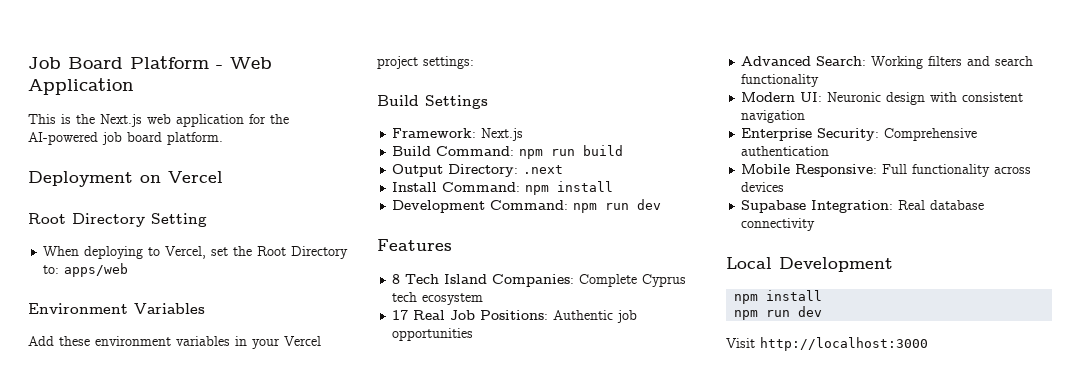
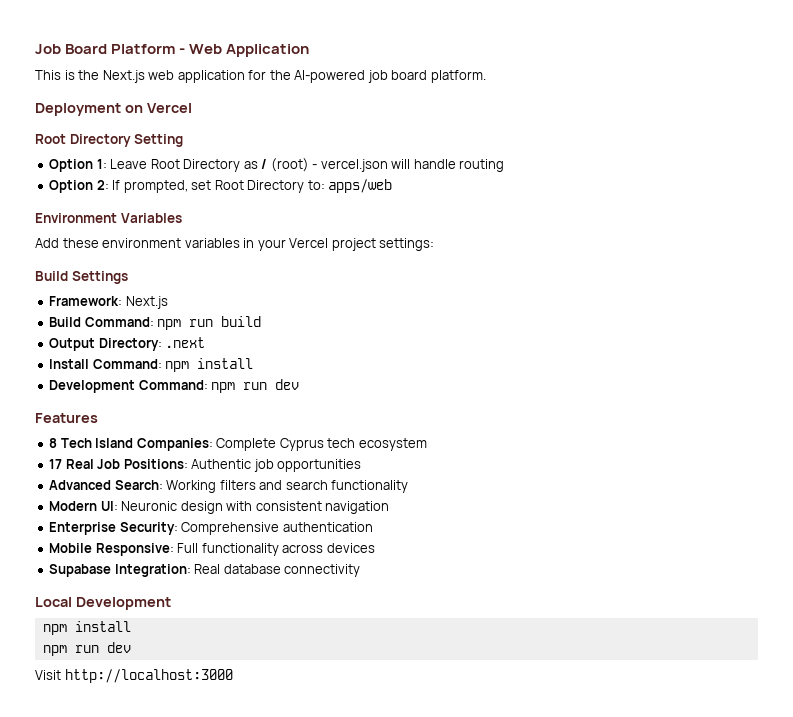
- When deploying to Vercel, set the Root Directory to: apps/web
+ Option 1: Leave Root Directory as / (root) - vercel.json will handle routing
+ Option 2: If prompted, set Root Directory to: apps/web

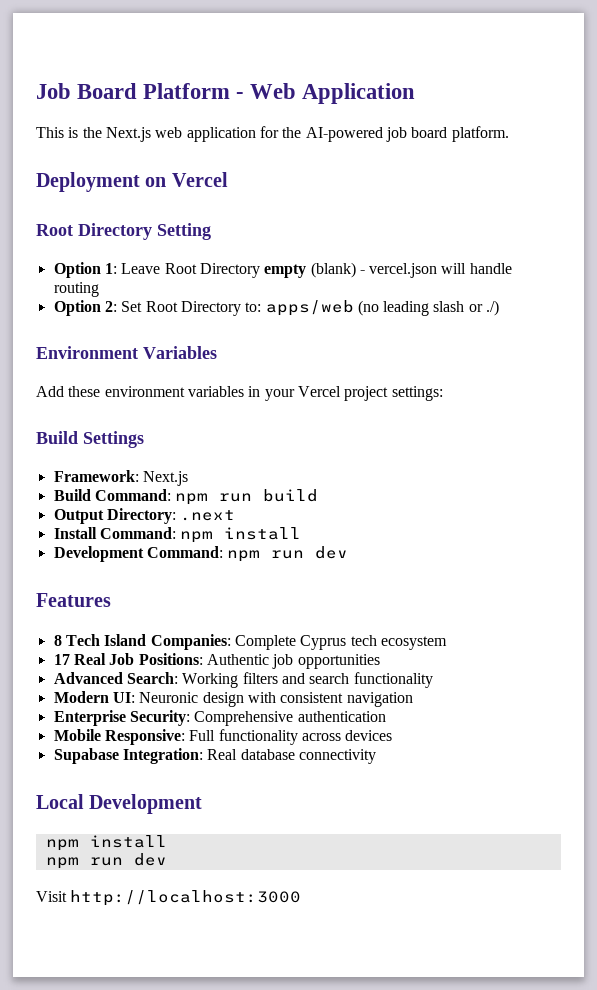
- Option 1: Leave Root Directory as / (root) - vercel.json will handle routing
+ Option 1: Leave Root Directory empty (blank) - vercel.json will handle routing
- Option 2: If prompted, set Root Directory to: apps/web
+ Option 2: Set Root Directory to: apps/web (no leading slash or ./)

